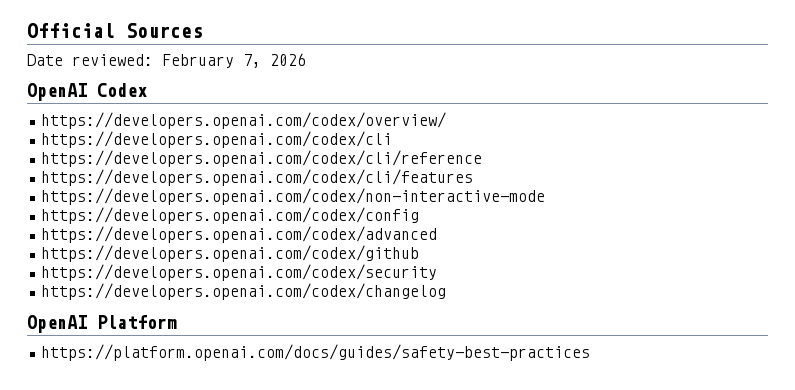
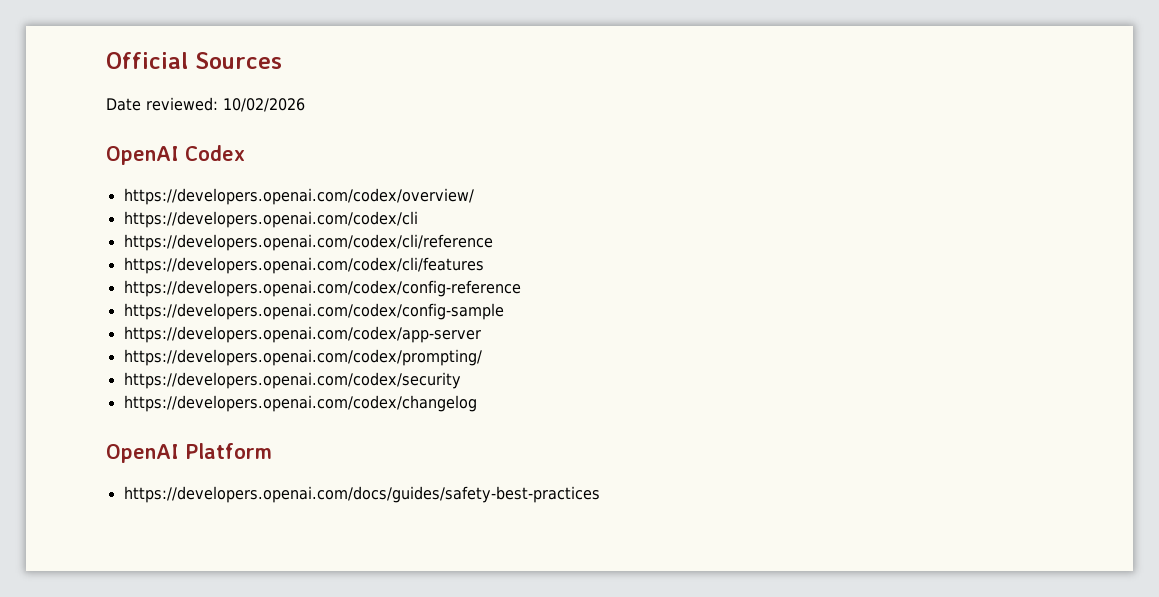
- Date reviewed: February 7, 2026
+ Date reviewed: 10/02/2026
- https://developers.openai.com/codex/non-interactive-mode
- https://developers.openai.com/codex/config
- https://developers.openai.com/codex/advanced
- https://developers.openai.com/codex/github
+ https://developers.openai.com/codex/config-reference
+ https://developers.openai.com/codex/config-sample
+ https://developers.openai.com/codex/app-server
+ https://developers.openai.com/codex/prompting/
- https://platform.openai.com/docs/guides/safety-best-practices
+ https://developers.openai.com/docs/guides/safety-best-practices

